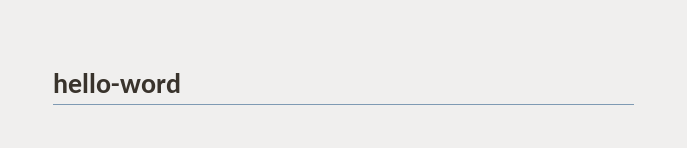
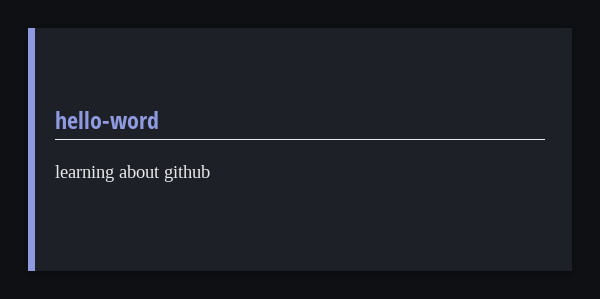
+ learning about github

